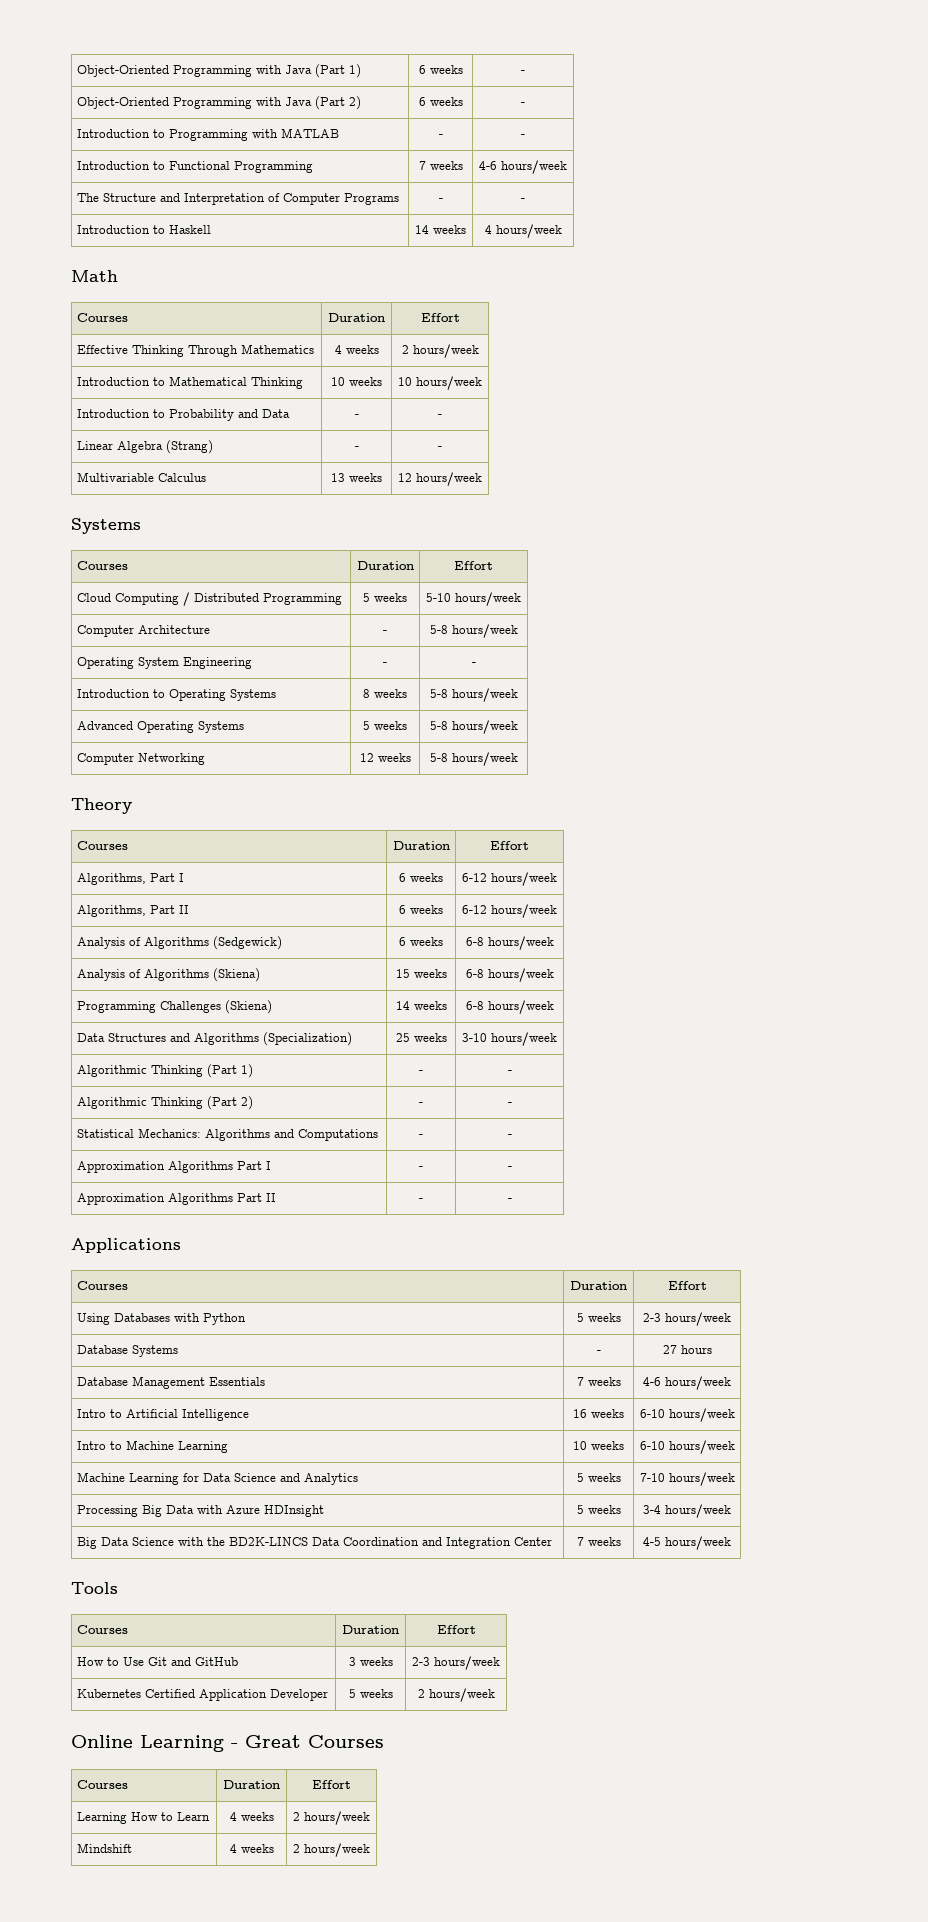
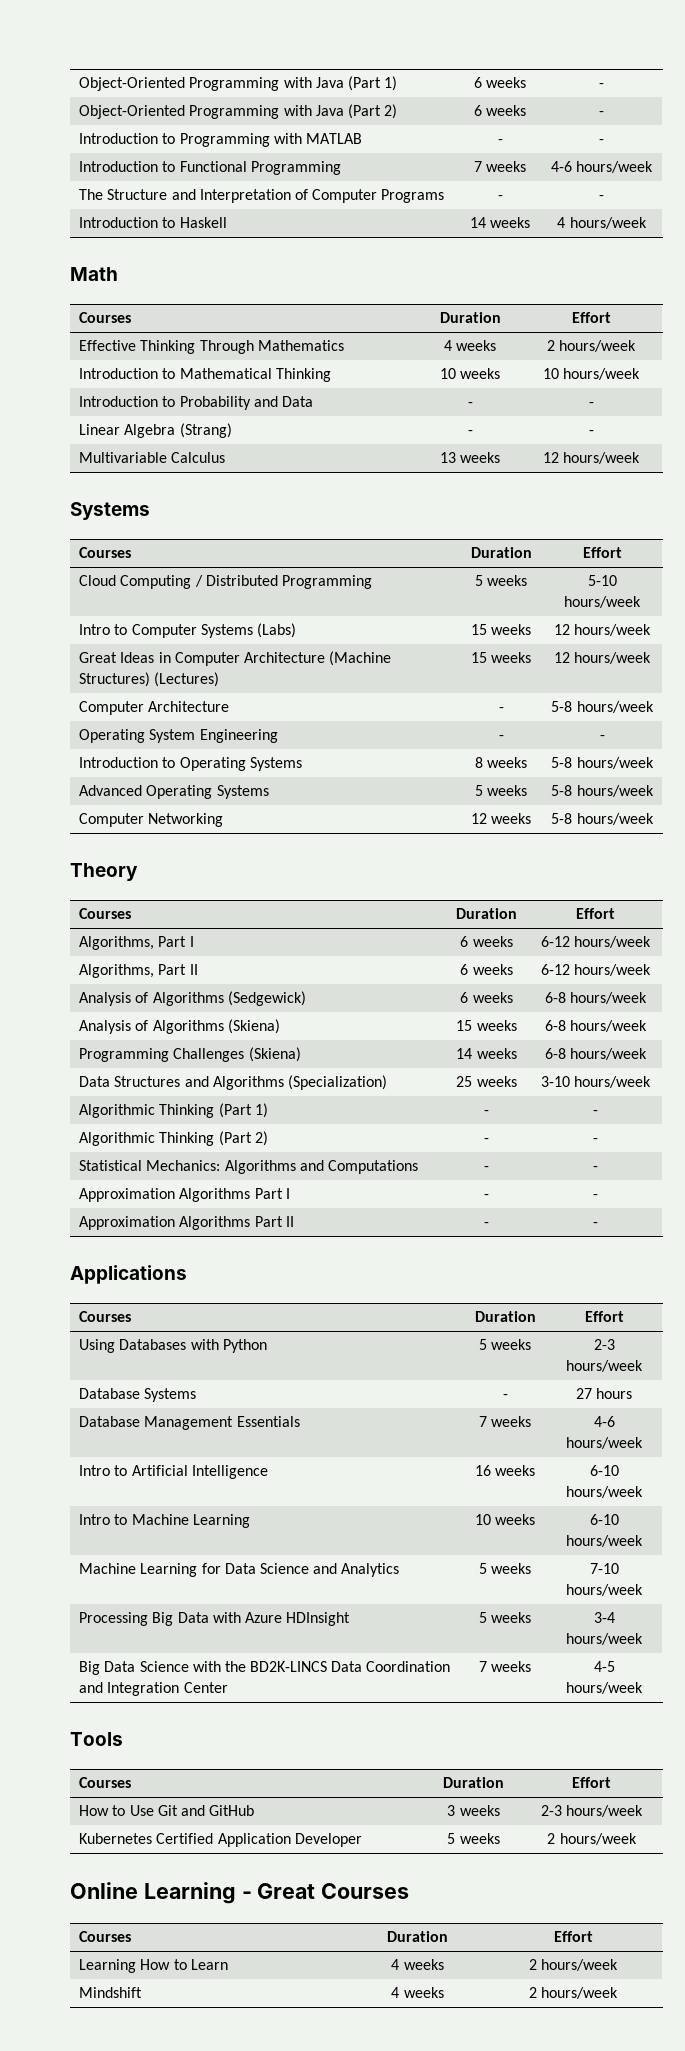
+ Intro to Computer Systems (Labs) | 15 weeks | 12 hours/week
+ Great Ideas in Computer Architecture (Machine Structures) (Lectures) | 15 weeks | 12 hours/week

